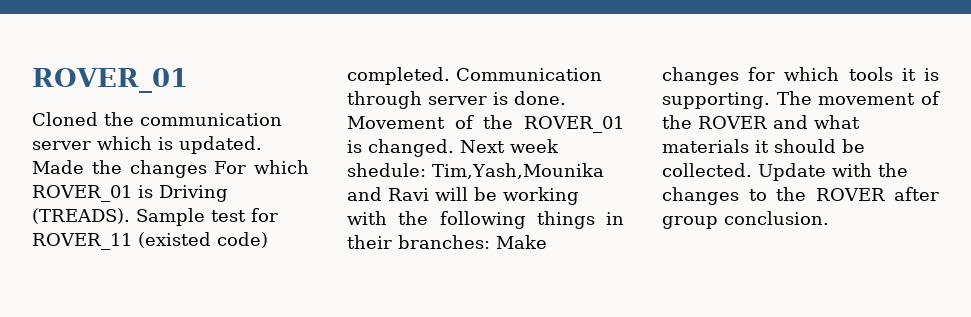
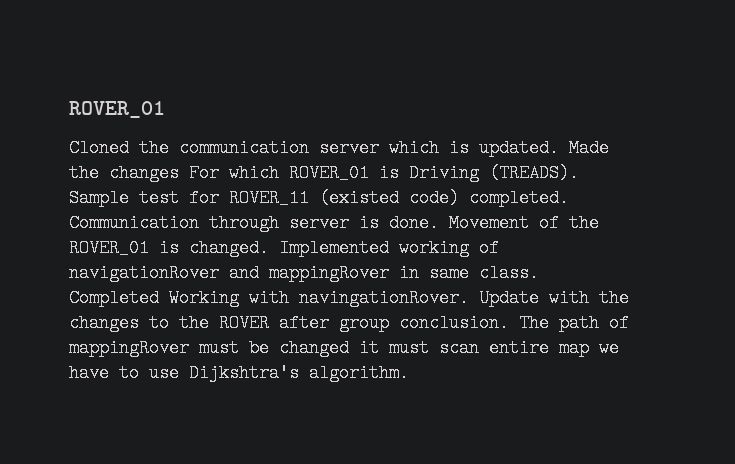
- Next week shedule: Tim,Yash,Mounika and Ravi will be working with the following things in their branches: Make changes for which tools it is supporting. The movement of the ROVER and what materials it should be collected.
+ Implemented working of navigationRover and mappingRover in same class. Completed Working with navingationRover.
+ The path of mappingRover must be changed it must scan entire map we have to use Dijkshtra's algorithm.

